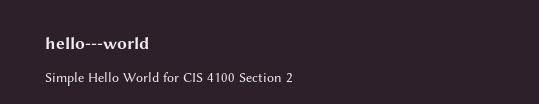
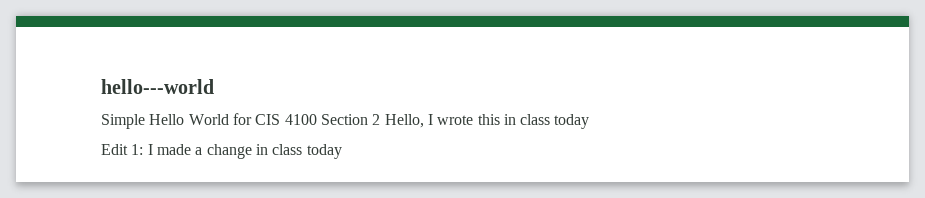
- Simple Hello World for CIS 4100 Section 2
+ Simple Hello World for CIS 4100 Section 2 Hello, I wrote this in class today
+ Edit 1: I made a change in class today

